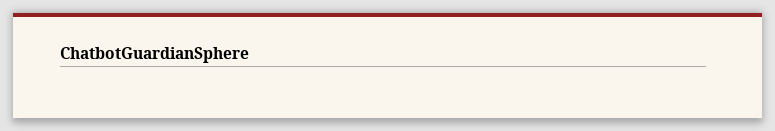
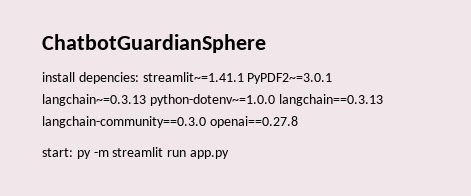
+ install depencies: streamlit~=1.41.1 PyPDF2~=3.0.1 langchain~=0.3.13 python-dotenv~=1.0.0 langchain==0.3.13 langchain-community==0.3.0 openai==0.27.8
+ start: py -m streamlit run app.py

